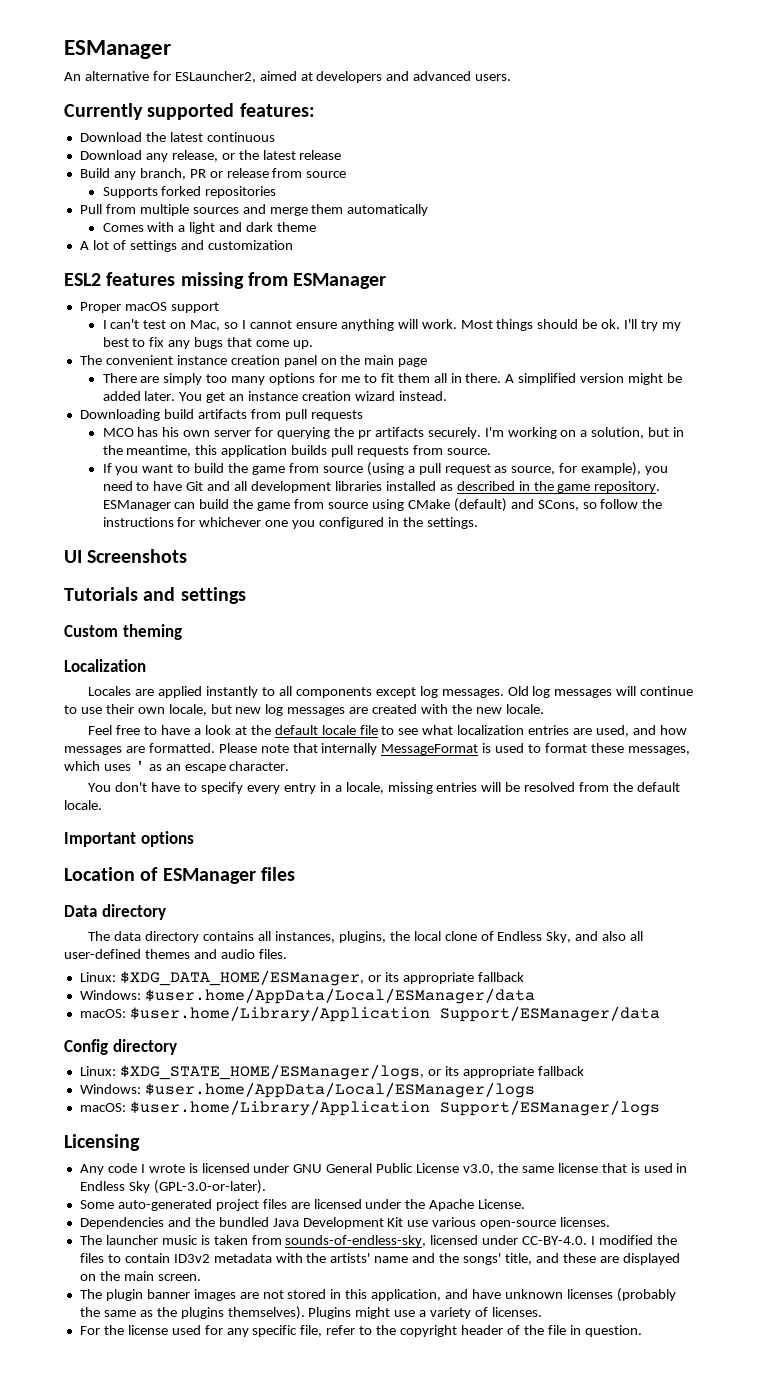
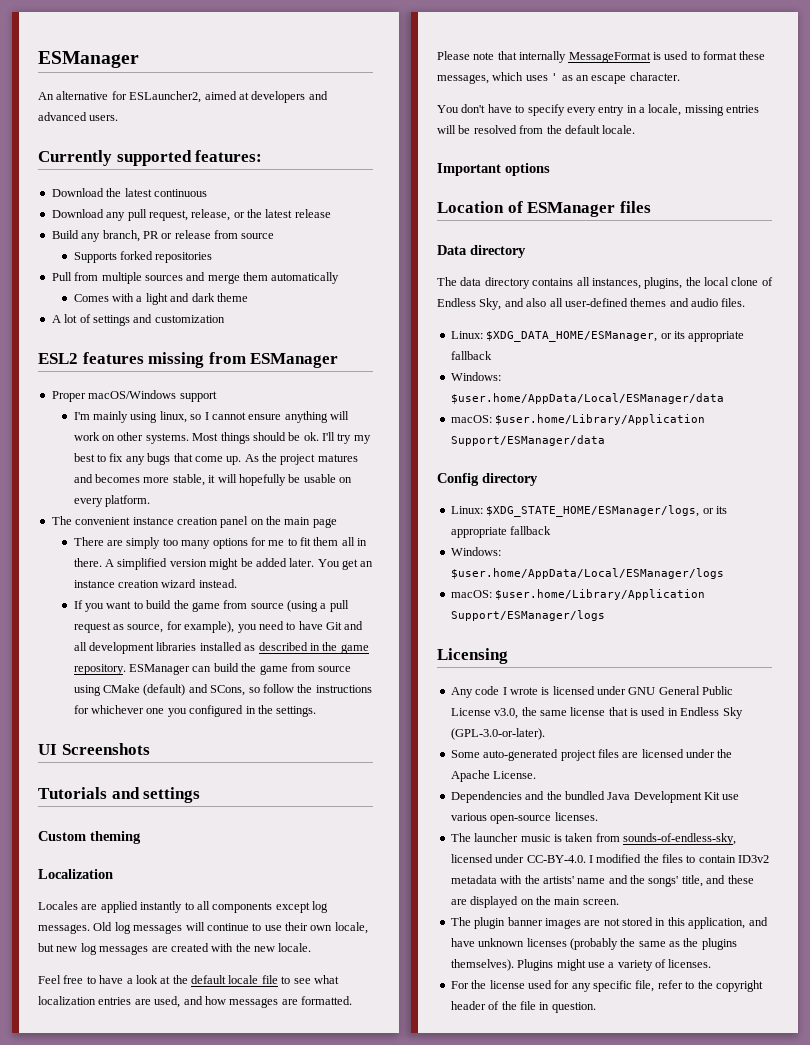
- Download any release, or the latest release
+ Download any pull request, release, or the latest release
- Proper macOS support
+ Proper macOS/Windows support
- I can't test on Mac, so I cannot ensure anything will work.
+ I'm mainly using linux, so I cannot ensure anything will work on other systems.
+ As the project matures and becomes more stable, it will hopefully be usable on every platform.
- Downloading build artifacts from pull requests
- MCO has his own server for querying the pr artifacts securely. I'm working on a solution, but in the meantime, this application builds pull requests from source.

